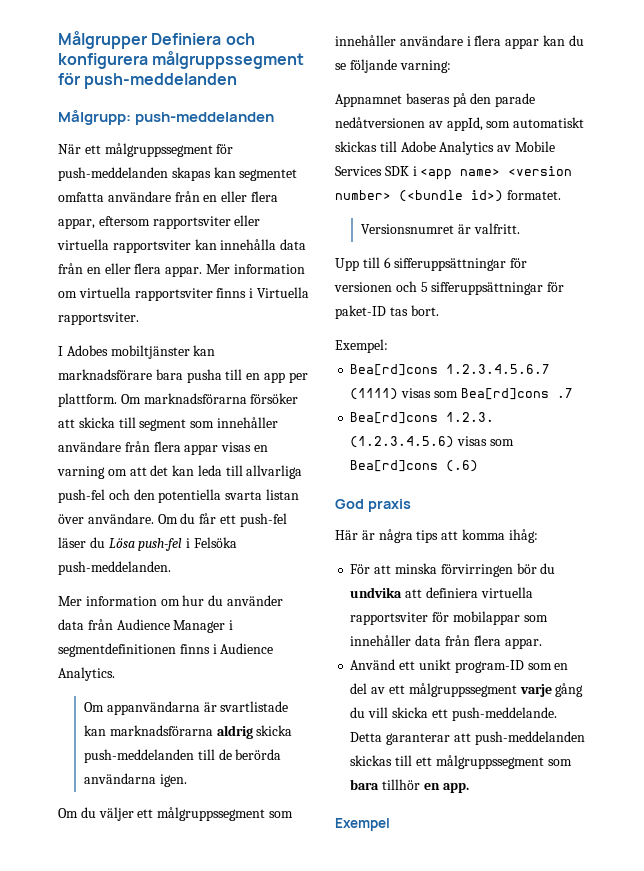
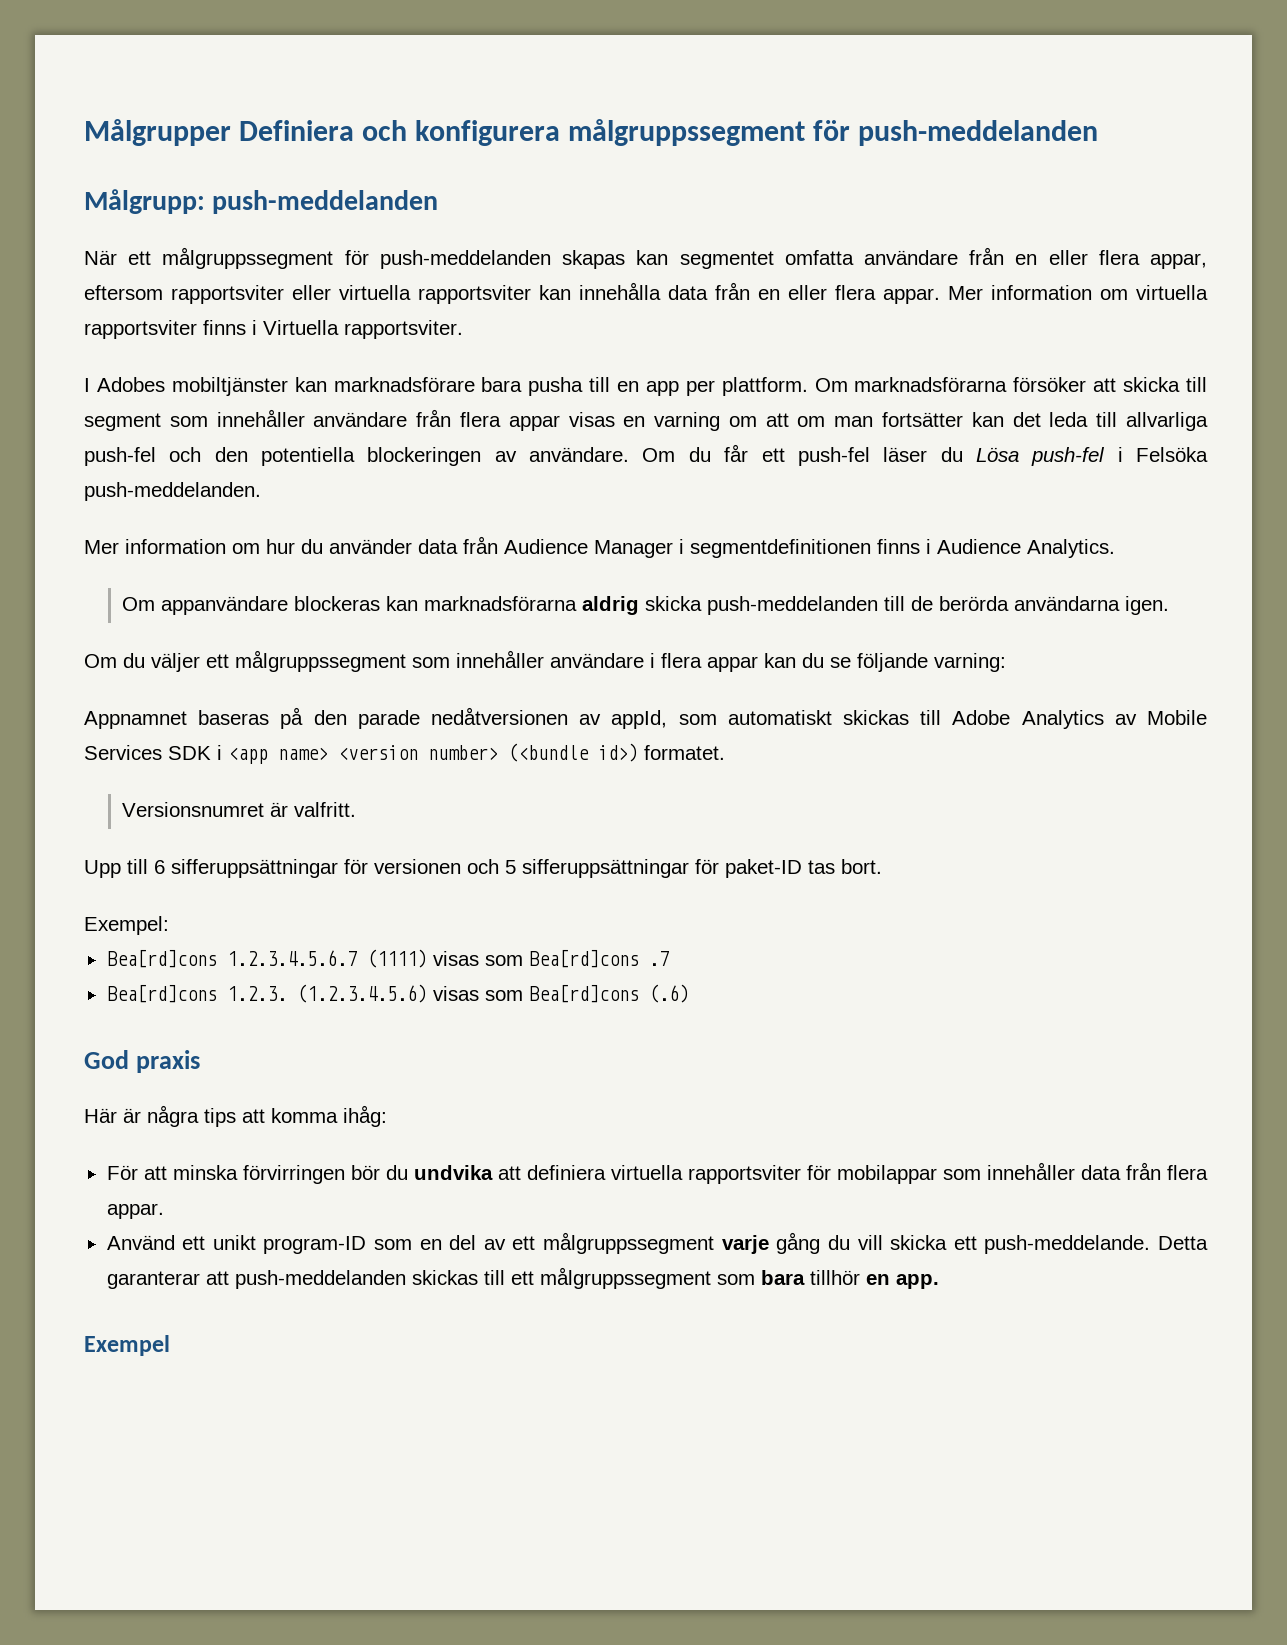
- Om marknadsförarna försöker att skicka till segment som innehåller användare från flera appar visas en varning om att det kan leda till allvarliga push-fel och den potentiella svarta listan över användare.
+ Om marknadsförarna försöker att skicka till segment som innehåller användare från flera appar visas en varning om att om man fortsätter kan det leda till allvarliga push-fel och den potentiella blockeringen av användare.
- Om appanvändarna är svartlistade kan marknadsförarna aldrig skicka push-meddelanden till de berörda användarna igen.
+ Om appanvändare blockeras kan marknadsförarna aldrig skicka push-meddelanden till de berörda användarna igen.

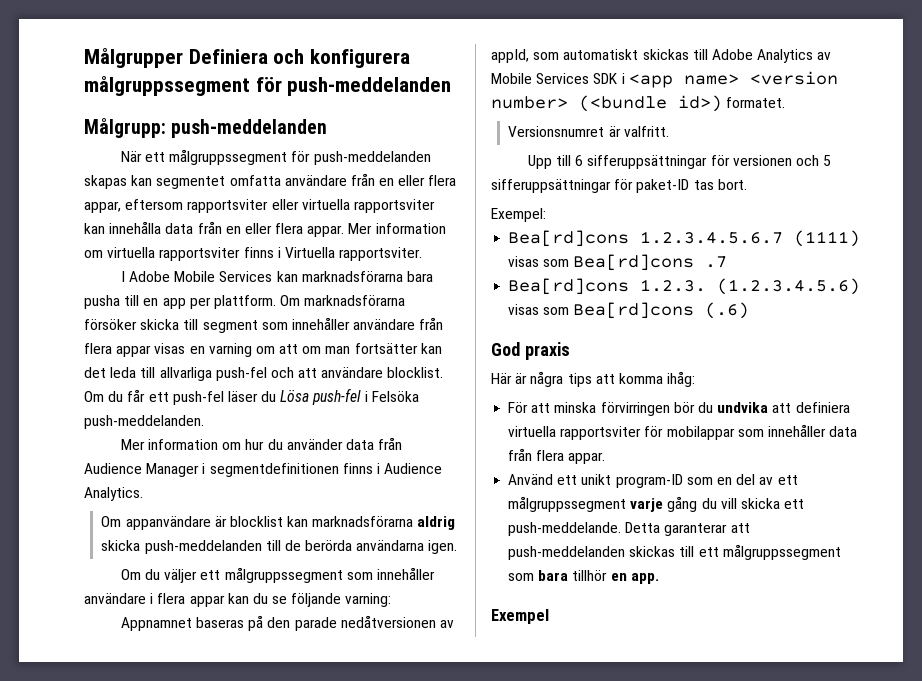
- I Adobes mobiltjänster kan marknadsförare bara pusha till en app per plattform.
+ I Adobe Mobile Services kan marknadsförarna bara pusha till en app per plattform.
- Om marknadsförarna försöker att skicka till segment som innehåller användare från flera appar visas en varning om att om man fortsätter kan det leda till allvarliga push-fel och den potentiella blockeringen av användare.
+ Om marknadsförarna försöker skicka till segment som innehåller användare från flera appar visas en varning om att om man fortsätter kan det leda till allvarliga push-fel och att användare blocklist.
- Om appanvändare blockeras kan marknadsförarna aldrig skicka push-meddelanden till de berörda användarna igen.
+ Om appanvändare är blocklist kan marknadsförarna aldrig skicka push-meddelanden till de berörda användarna igen.

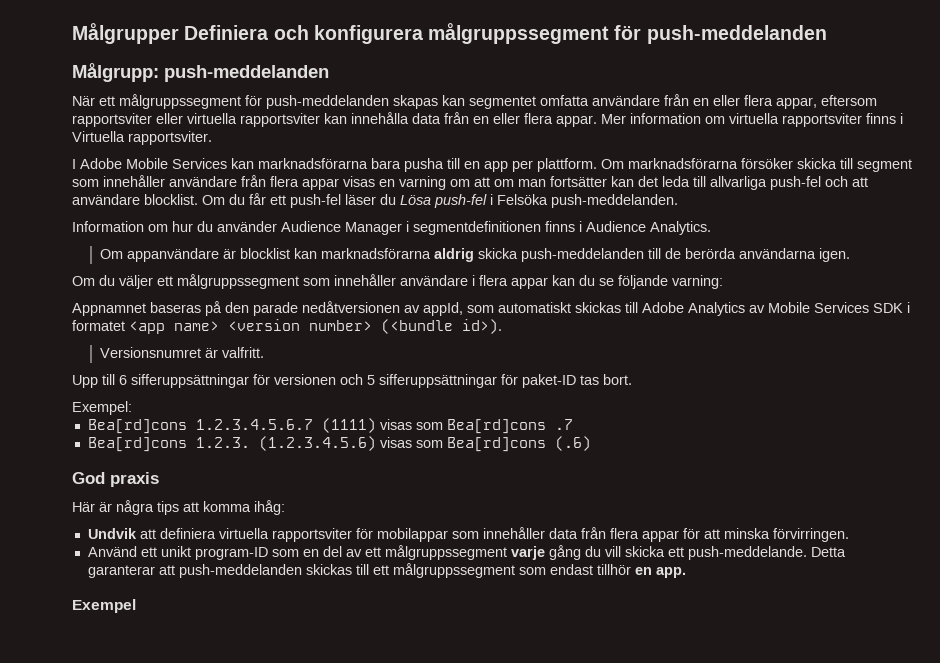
- Mer information om hur du använder data från Audience Manager i segmentdefinitionen finns i Audience Analytics.
+ Information om hur du använder Audience Manager i segmentdefinitionen finns i Audience Analytics.
- Appnamnet baseras på den parade nedåtversionen av appId, som automatiskt skickas till Adobe Analytics av Mobile Services SDK i <app name> <version number> (<bundle id>) formatet.
+ Appnamnet baseras på den parade nedåtversionen av appId, som automatiskt skickas till Adobe Analytics av Mobile Services SDK i formatet <app name> <version number> (<bundle id>).
- För att minska förvirringen bör du undvika att definiera virtuella rapportsviter för mobilappar som innehåller data från flera appar.
+ Undvik att definiera virtuella rapportsviter för mobilappar som innehåller data från flera appar för att minska förvirringen.
- Detta garanterar att push-meddelanden skickas till ett målgruppssegment som bara tillhör en app.
+ Detta garanterar att push-meddelanden skickas till ett målgruppssegment som endast tillhör en app.

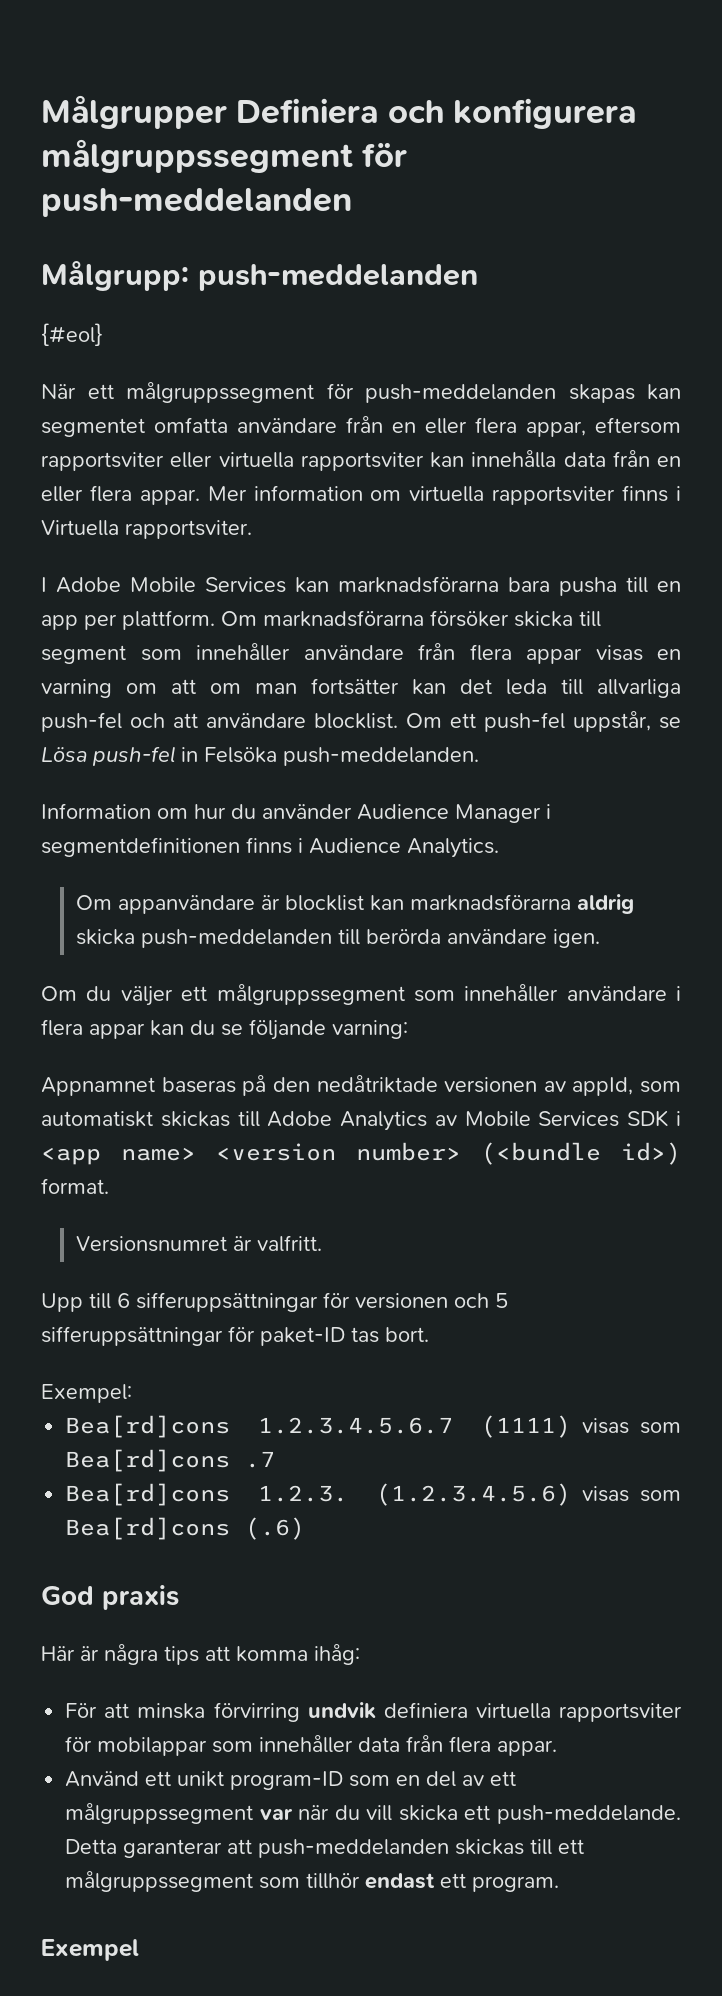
+ {#eol}
- Om du får ett push-fel läser du Lösa push-fel i Felsöka push-meddelanden.
+ Om ett push-fel uppstår, se Lösa push-fel in Felsöka push-meddelanden.
- Om appanvändare är blocklist kan marknadsförarna aldrig skicka push-meddelanden till de berörda användarna igen.
+ Om appanvändare är blocklist kan marknadsförarna aldrig skicka push-meddelanden till berörda användare igen.
- Appnamnet baseras på den parade nedåtversionen av appId, som automatiskt skickas till Adobe Analytics av Mobile Services SDK i formatet <app name> <version number> (<bundle id>).
+ Appnamnet baseras på den nedåtriktade versionen av appId, som automatiskt skickas till Adobe Analytics av Mobile Services SDK i <app name> <version number> (<bundle id>) format.
- Undvik att definiera virtuella rapportsviter för mobilappar som innehåller data från flera appar för att minska förvirringen.
+ För att minska förvirring undvik definiera virtuella rapportsviter för mobilappar som innehåller data från flera appar.
- Använd ett unikt program-ID som en del av ett målgruppssegment varje gång du vill skicka ett push-meddelande.
+ Använd ett unikt program-ID som en del av ett målgruppssegment var när du vill skicka ett push-meddelande.
- Detta garanterar att push-meddelanden skickas till ett målgruppssegment som endast tillhör en app.
+ Detta garanterar att push-meddelanden skickas till ett målgruppssegment som tillhör endast ett program.

